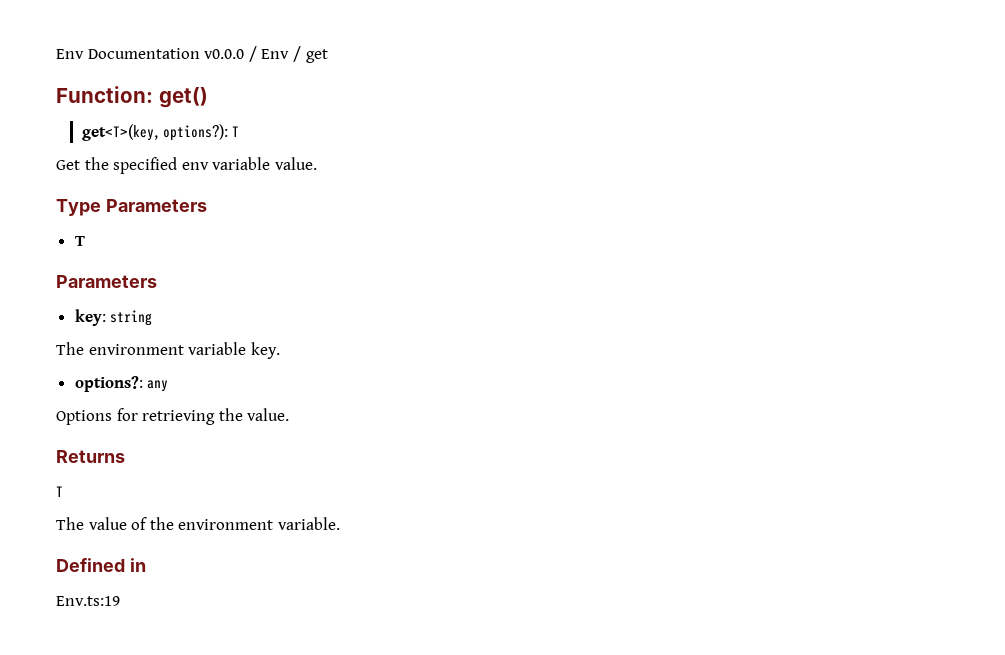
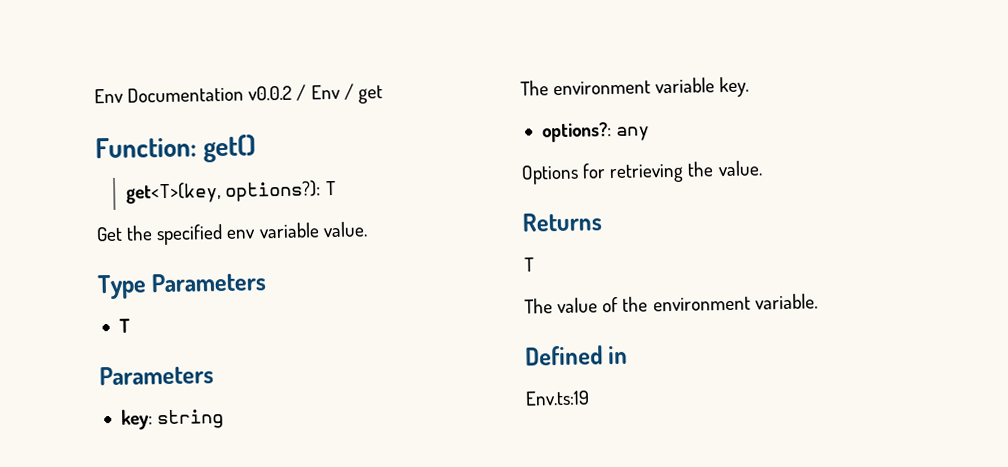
- Env Documentation v0.0.0 / Env / get
+ Env Documentation v0.0.2 / Env / get

